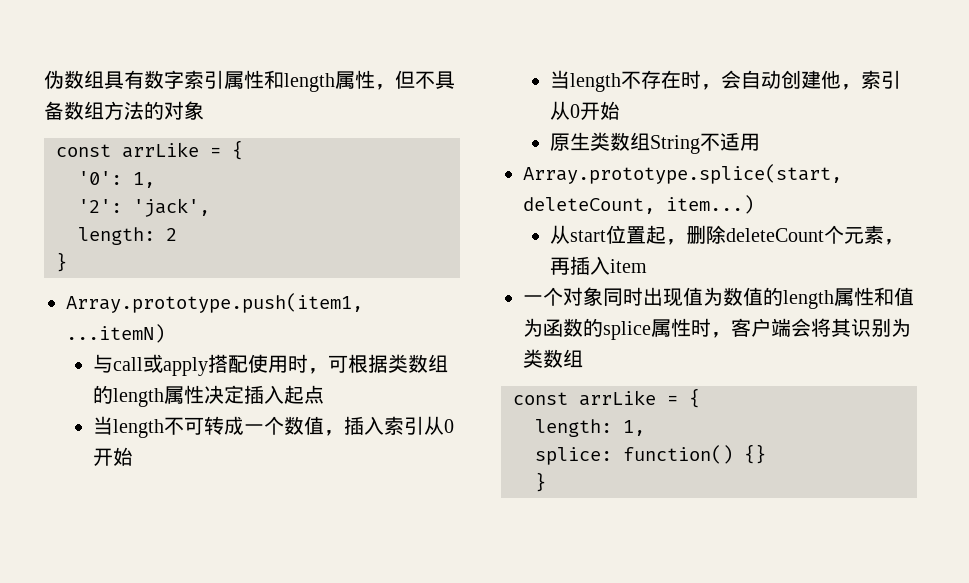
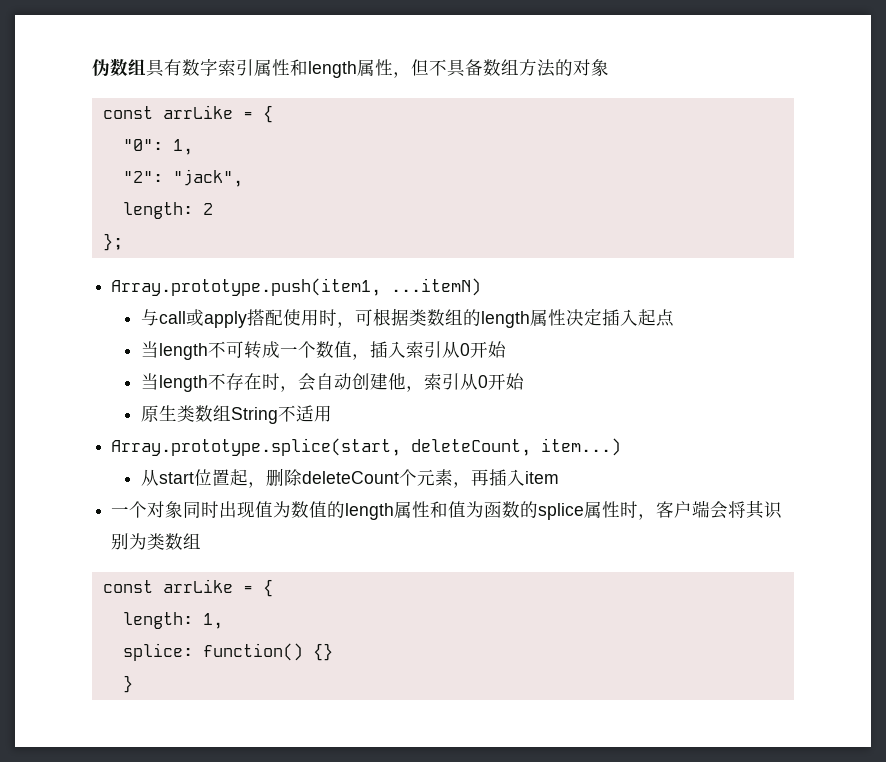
- '0': 1,
- '2': 'jack',
+ "0": 1,
+ "2": "jack",
  length: 2
- }
+ };

